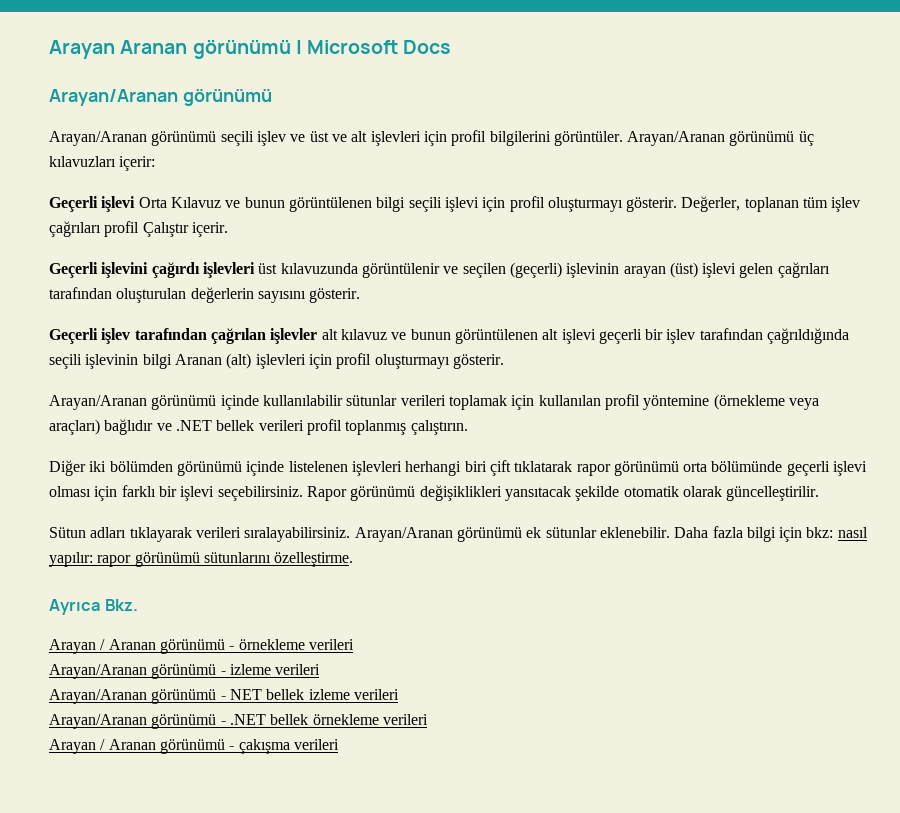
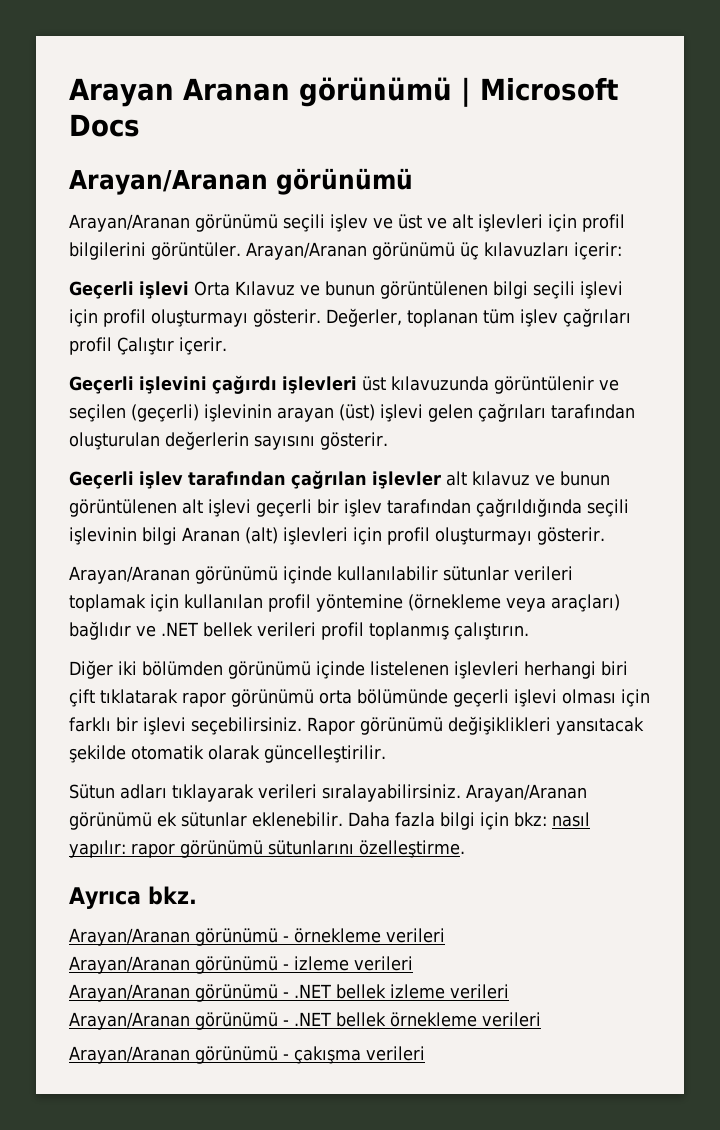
- Ayrıca Bkz.
- Arayan / Aranan görünümü - örnekleme verileri
+ Ayrıca bkz.
+ Arayan/Aranan görünümü - örnekleme verileri
- Arayan/Aranan görünümü - NET bellek izleme verileri
+ Arayan/Aranan görünümü - .NET bellek izleme verileri
- Arayan / Aranan görünümü - çakışma verileri
+ Arayan/Aranan görünümü - çakışma verileri

